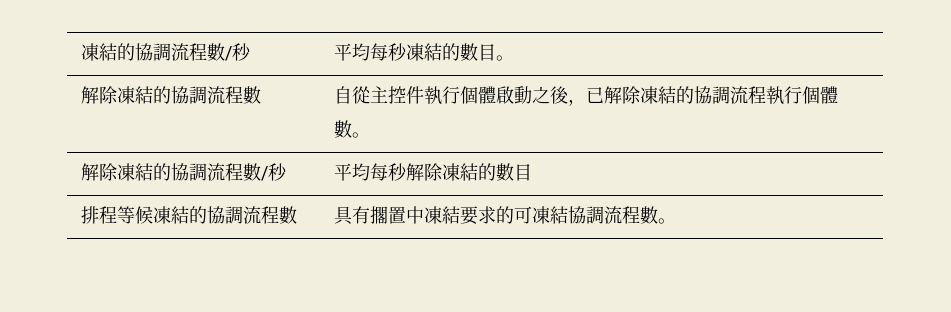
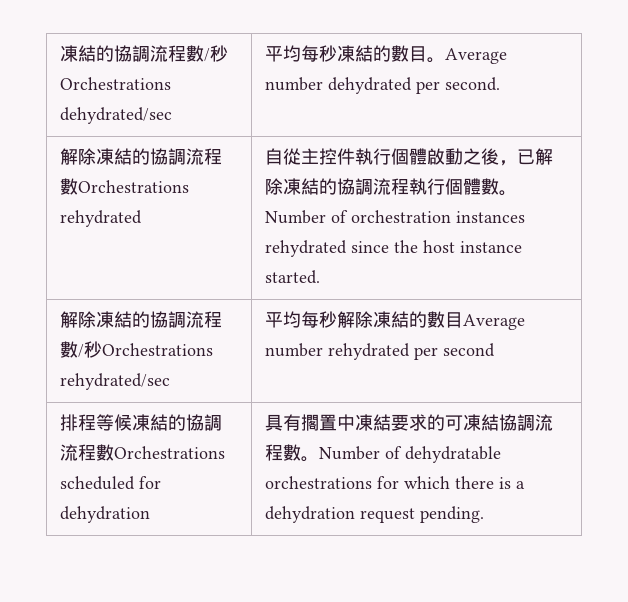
- 凍結的協調流程數/秒 | 平均每秒凍結的數目。
- 解除凍結的協調流程數 | 自從主控件執行個體啟動之後，已解除凍結的協調流程執行個體數。
+ 凍結的協調流程數/秒Orchestrations dehydrated/sec | 平均每秒凍結的數目。Average number dehydrated per second.
+ 解除凍結的協調流程數Orchestrations rehydrated | 自從主控件執行個體啟動之後，已解除凍結的協調流程執行個體數。Number of orchestration instances rehydrated since the host instance started.
- 解除凍結的協調流程數/秒 | 平均每秒解除凍結的數目
+ 解除凍結的協調流程數/秒Orchestrations rehydrated/sec | 平均每秒解除凍結的數目Average number rehydrated per second
- 排程等候凍結的協調流程數 | 具有擱置中凍結要求的可凍結協調流程數。
+ 排程等候凍結的協調流程數Orchestrations scheduled for dehydration | 具有擱置中凍結要求的可凍結協調流程數。Number of dehydratable orchestrations for which there is a dehydration request pending.

